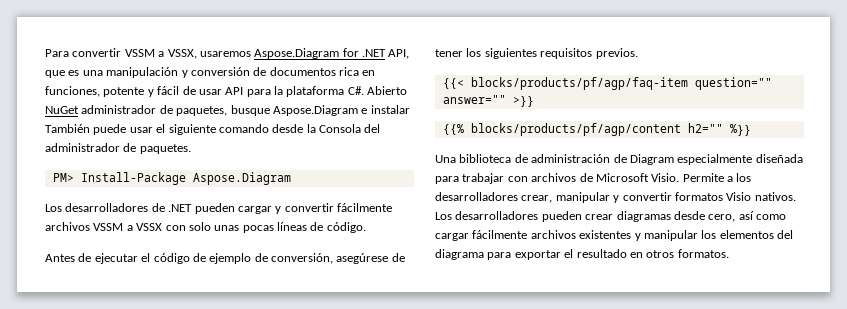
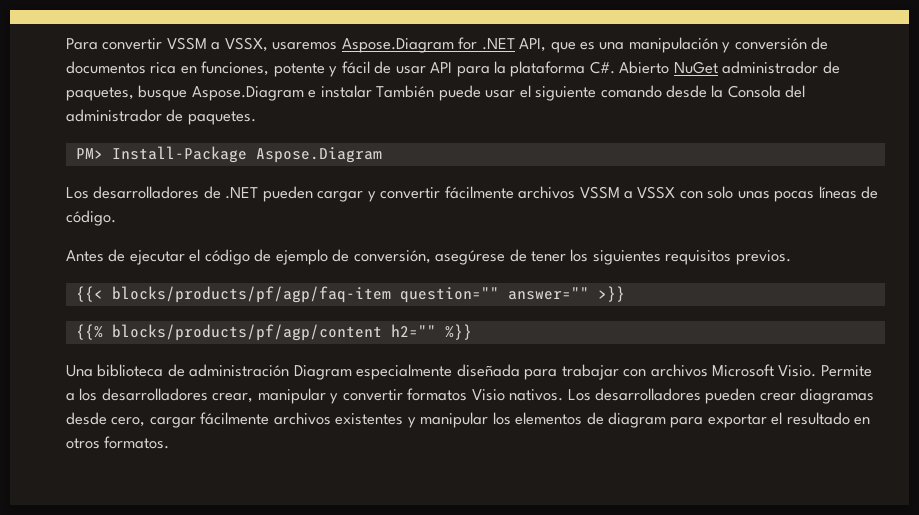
- Una biblioteca de administración de Diagram especialmente diseñada para trabajar con archivos de Microsoft Visio.
+ Una biblioteca de administración Diagram especialmente diseñada para trabajar con archivos Microsoft Visio.
- Los desarrolladores pueden crear diagramas desde cero, así como cargar fácilmente archivos existentes y manipular los elementos del diagrama para exportar el resultado en otros formatos.
+ Los desarrolladores pueden crear diagramas desde cero, cargar fácilmente archivos existentes y manipular los elementos de diagram para exportar el resultado en otros formatos.

